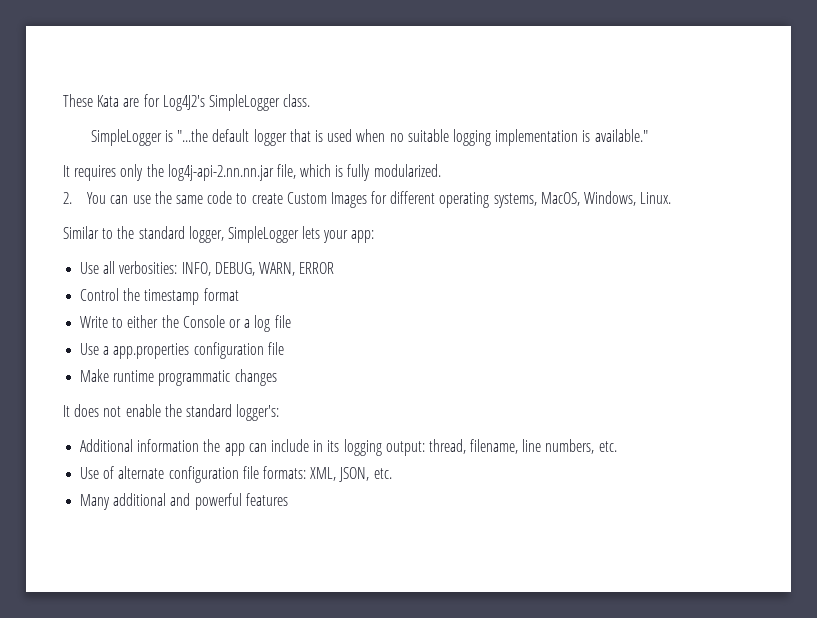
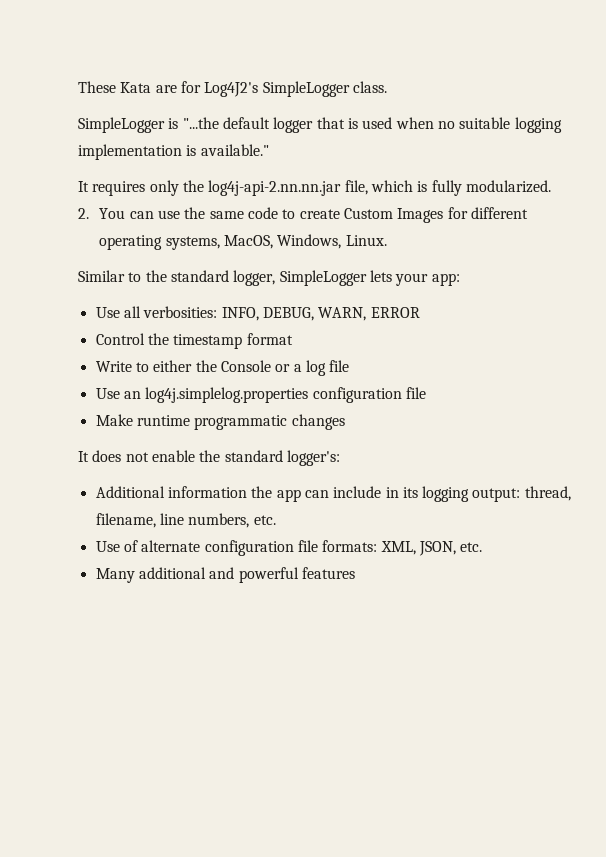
- Use a app.properties configuration file
+ Use an log4j.simplelog.properties configuration file

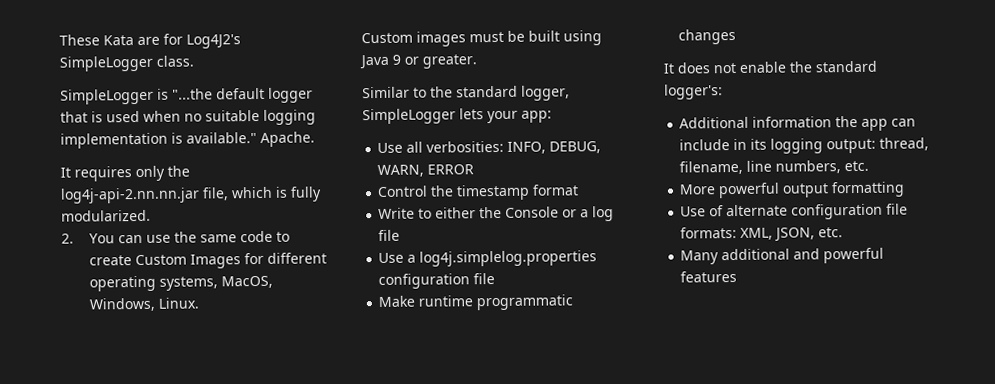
+ Apache.
+ Custom images must be built using Java 9 or greater.
- Use an log4j.simplelog.properties configuration file
+ Use a log4j.simplelog.properties configuration file
+ More powerful output formatting

